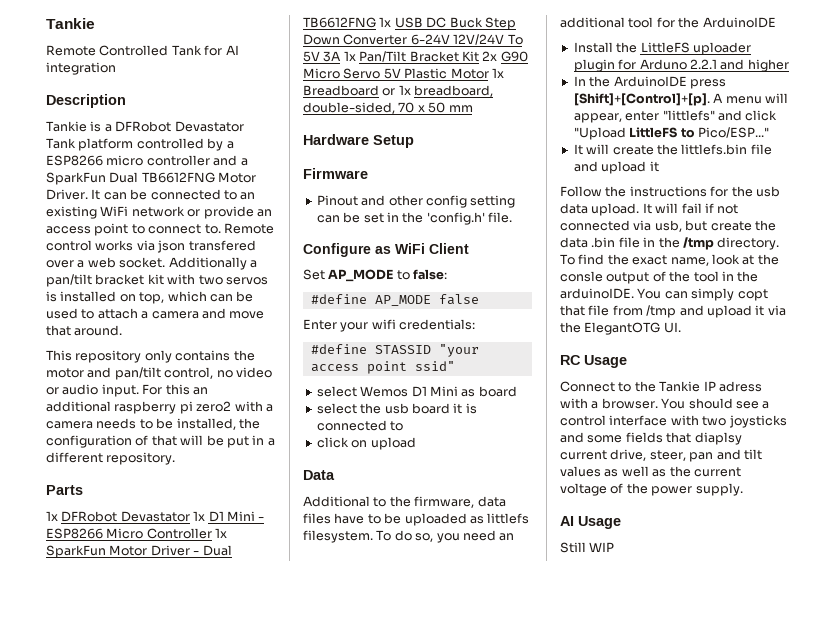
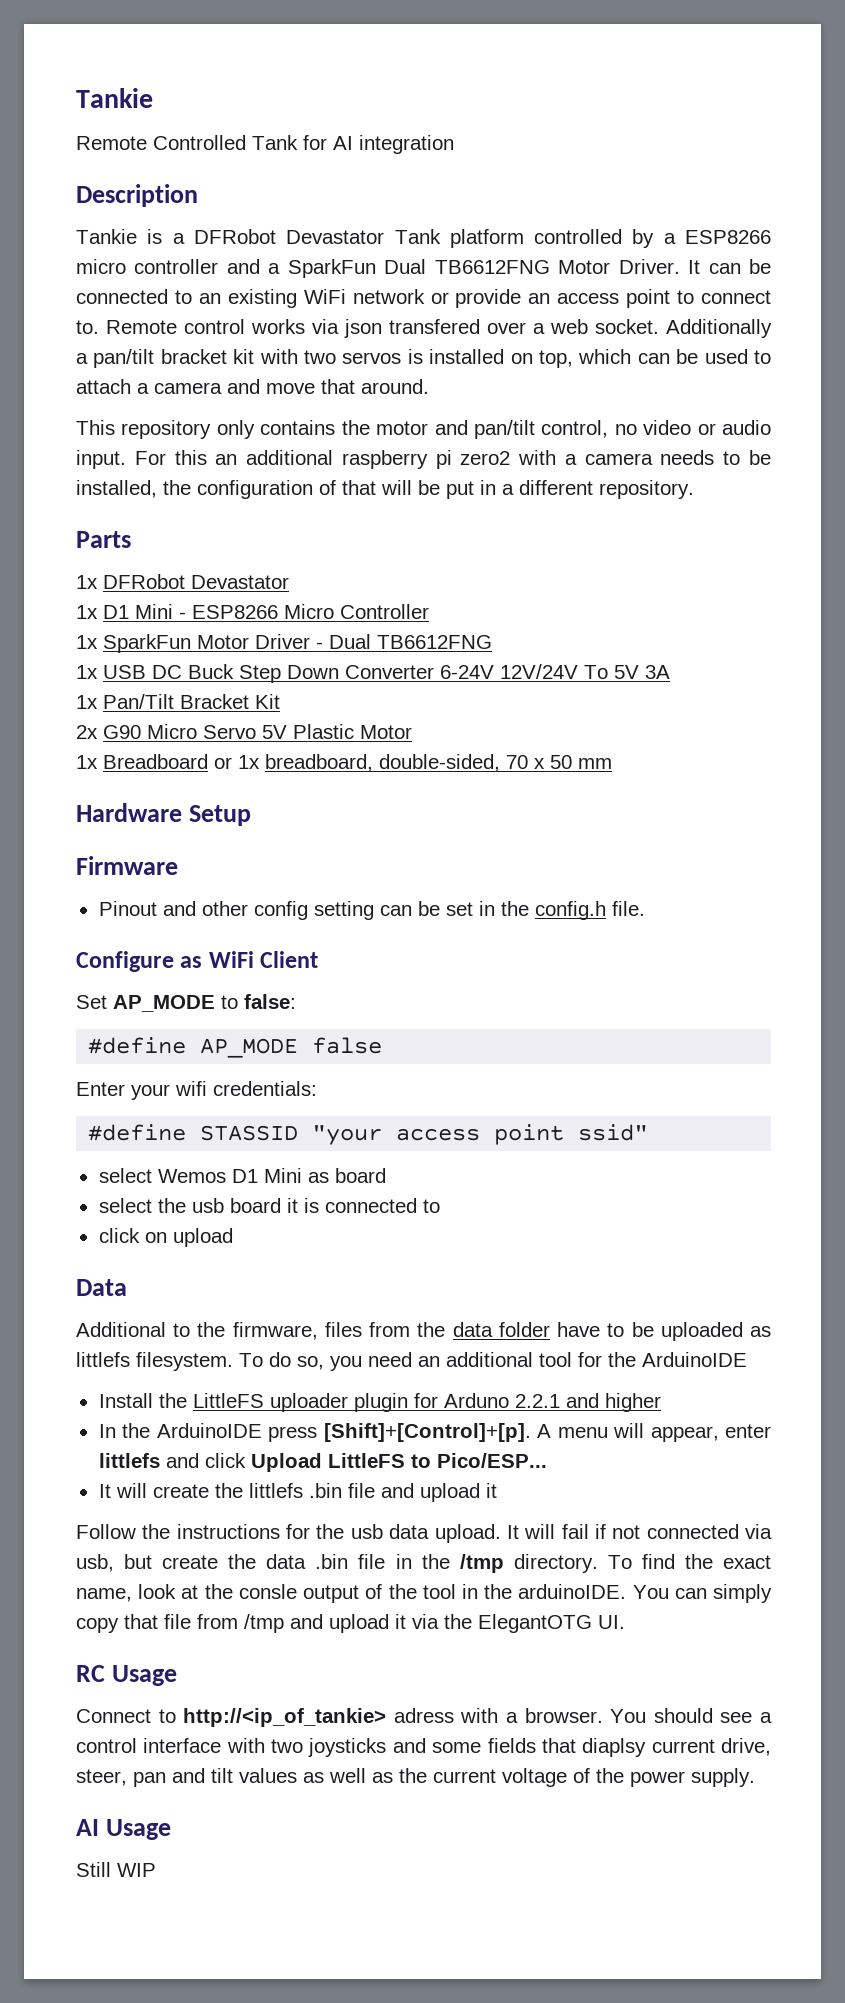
- 1x DFRobot Devastator 1x D1 Mini - ESP8266 Micro Controller 1x SparkFun Motor Driver - Dual TB6612FNG 1x USB DC Buck Step Down Converter 6-24V 12V/24V To 5V 3A 1x Pan/Tilt Bracket Kit 2x G90 Micro Servo 5V Plastic Motor 1x Breadboard or 1x breadboard, double-sided, 70 x 50 mm
+ 1x DFRobot Devastator
+ 1x D1 Mini - ESP8266 Micro Controller
+ 1x SparkFun Motor Driver - Dual TB6612FNG
+ 1x USB DC Buck Step Down Converter 6-24V 12V/24V To 5V 3A
+ 1x Pan/Tilt Bracket Kit
+ 2x G90 Micro Servo 5V Plastic Motor
+ 1x Breadboard or 1x breadboard, double-sided, 70 x 50 mm
- Pinout and other config setting can be set in the 'config.h' file.
+ Pinout and other config setting can be set in the config.h file.
- Additional to the firmware, data files have to be uploaded as littlefs filesystem.
+ Additional to the firmware, files from the data folder have to be uploaded as littlefs filesystem.
- A menu will appear, enter "littlefs" and click "Upload LittleFS to Pico/ESP..."
+ A menu will appear, enter littlefs and click Upload LittleFS to Pico/ESP...
- It will create the littlefs.bin file and upload it
+ It will create the littlefs .bin file and upload it
- You can simply copt that file from /tmp and upload it via the ElegantOTG UI.
+ You can simply copy that file from /tmp and upload it via the ElegantOTG UI.
- Connect to the Tankie IP adress with a browser.
+ Connect to http://<ip_of_tankie> adress with a browser.

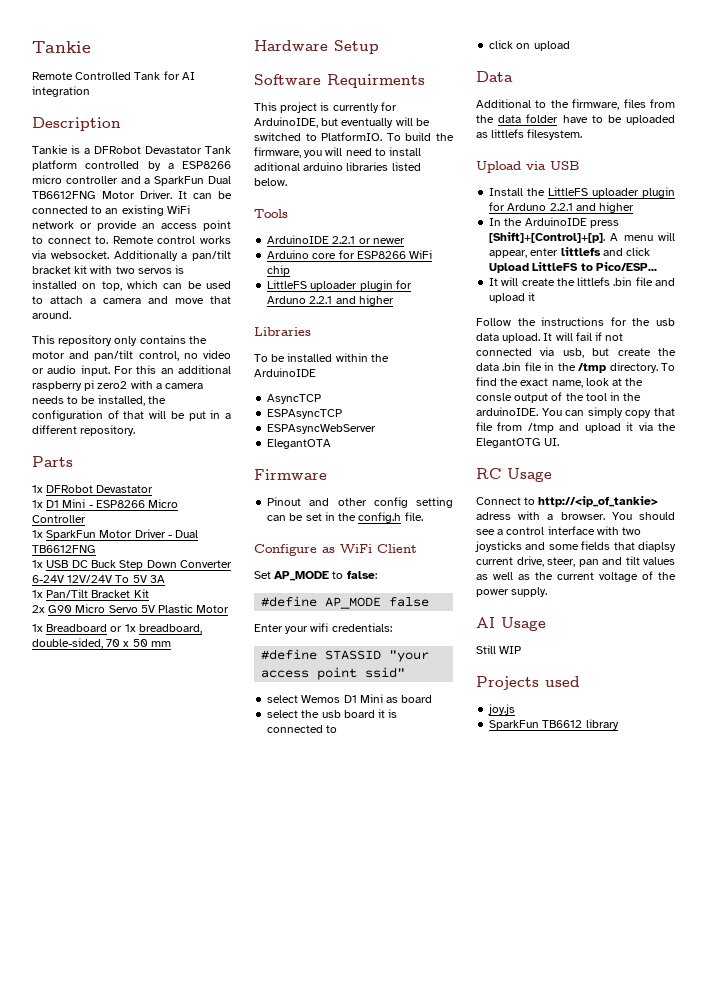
- Remote control works via json transfered over a web socket.
+ Remote control works via websocket.
+ Software Requirments
+ This project is currently for ArduinoIDE, but eventually will be switched to PlatformIO. To build the firmware, you will need to install aditional arduino libraries listed below.
+ Tools
+ ArduinoIDE 2.2.1 or newer
+ Arduino core for ESP8266 WiFi chip
+ LittleFS uploader plugin for Arduno 2.2.1 and higher
+ Libraries
+ To be installed within the ArduinoIDE
+ AsyncTCP
+ ESPAsyncTCP
+ ESPAsyncWebServer
+ ElegantOTA
- Additional to the firmware, files from the data folder have to be uploaded as littlefs filesystem. To do so, you need an additional tool for the ArduinoIDE
+ Additional to the firmware, files from the data folder have to be uploaded as littlefs filesystem.
+ Upload via USB
+ Projects used
+ joy.js
+ SparkFun TB6612 library

